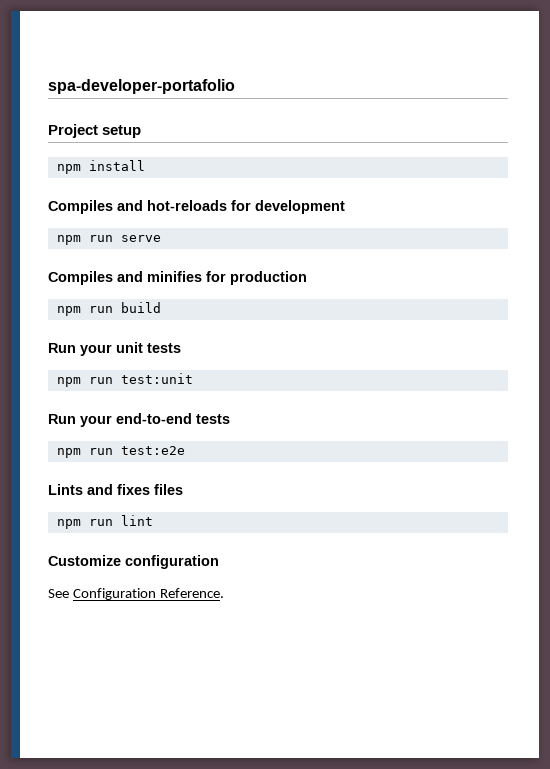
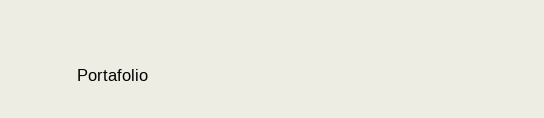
- spa-developer-portafolio
- Project setup
- npm install
- Compiles and hot-reloads for development
- npm run serve
- Compiles and minifies for production
- npm run build
- Run your unit tests
- npm run test:unit
- Run your end-to-end tests
- npm run test:e2e
- Lints and fixes files
- npm run lint
- Customize configuration
- See Configuration Reference.
+ Portafolio

